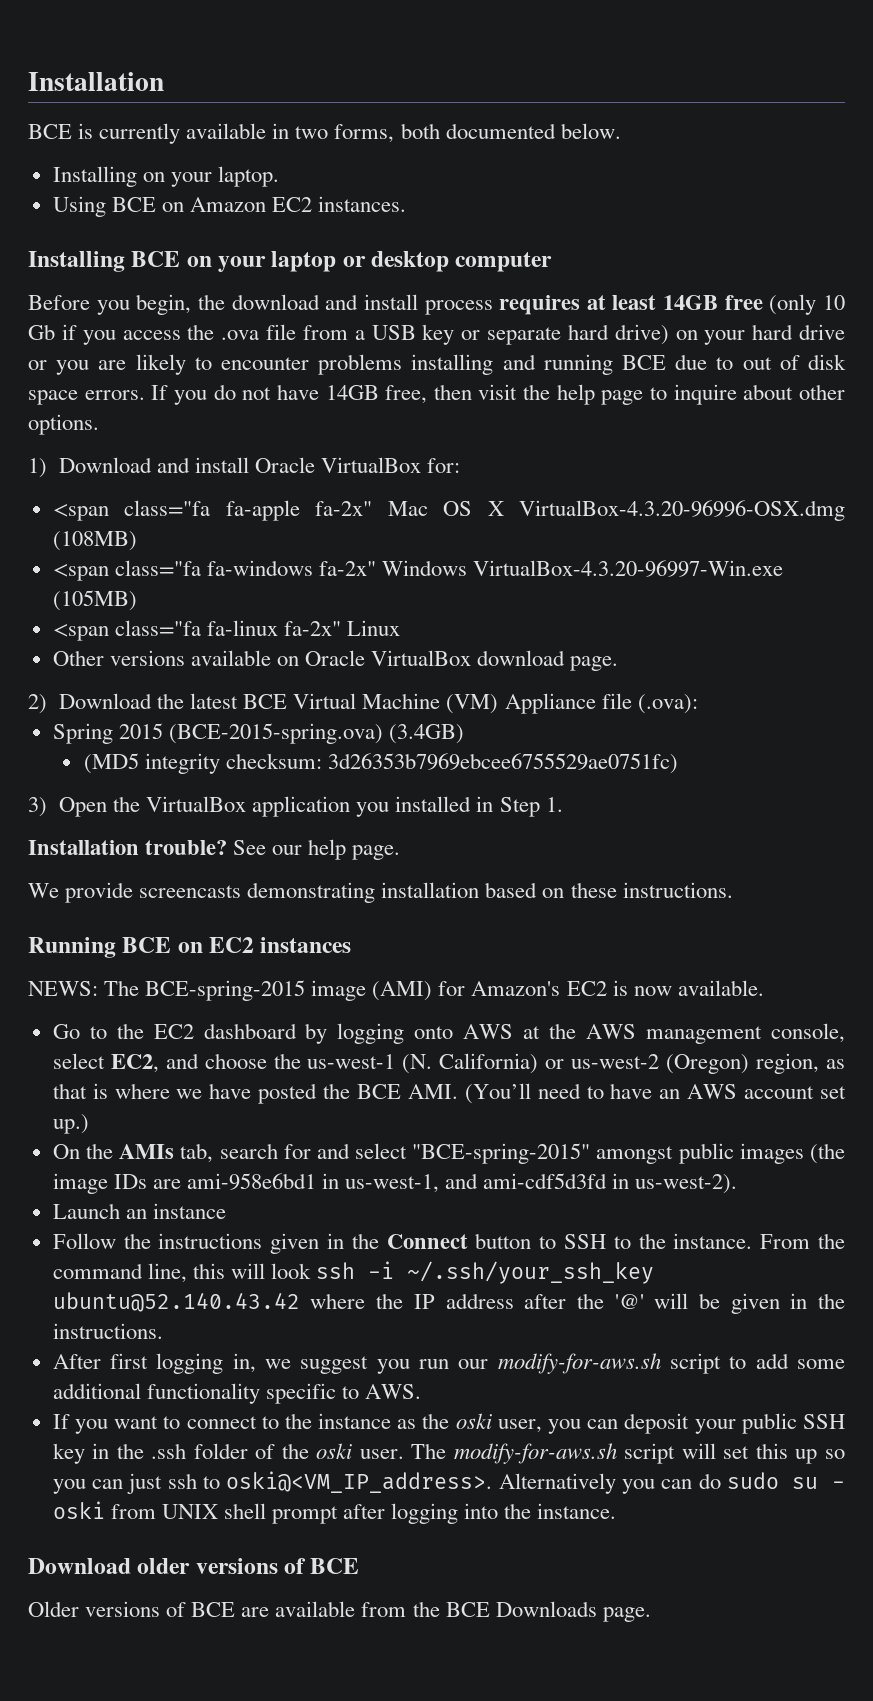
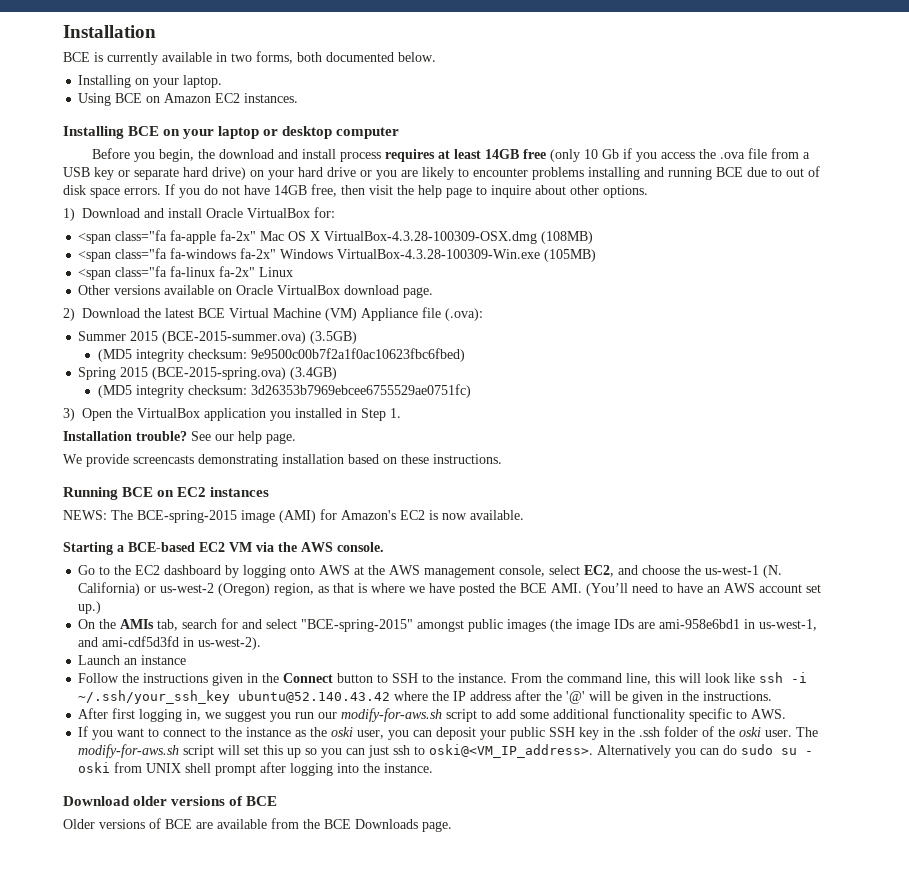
- <span class="fa fa-apple fa-2x" Mac OS X VirtualBox-4.3.20-96996-OSX.dmg (108MB)
+ <span class="fa fa-apple fa-2x" Mac OS X VirtualBox-4.3.28-100309-OSX.dmg (108MB)
- <span class="fa fa-windows fa-2x" Windows VirtualBox-4.3.20-96997-Win.exe (105MB)
+ <span class="fa fa-windows fa-2x" Windows VirtualBox-4.3.28-100309-Win.exe (105MB)
+ Summer 2015 (BCE-2015-summer.ova) (3.5GB)
+ (MD5 integrity checksum: 9e9500c00b7f2a1f0ac10623fbc6fbed)
+ Starting a BCE-based EC2 VM via the AWS console.
- From the command line, this will look ssh -i ~/.ssh/your_ssh_key ubuntu@52.140.43.42 where the IP address after the '@' will be given in the instructions.
+ From the command line, this will look like ssh -i ~/.ssh/your_ssh_key ubuntu@52.140.43.42 where the IP address after the '@' will be given in the instructions.

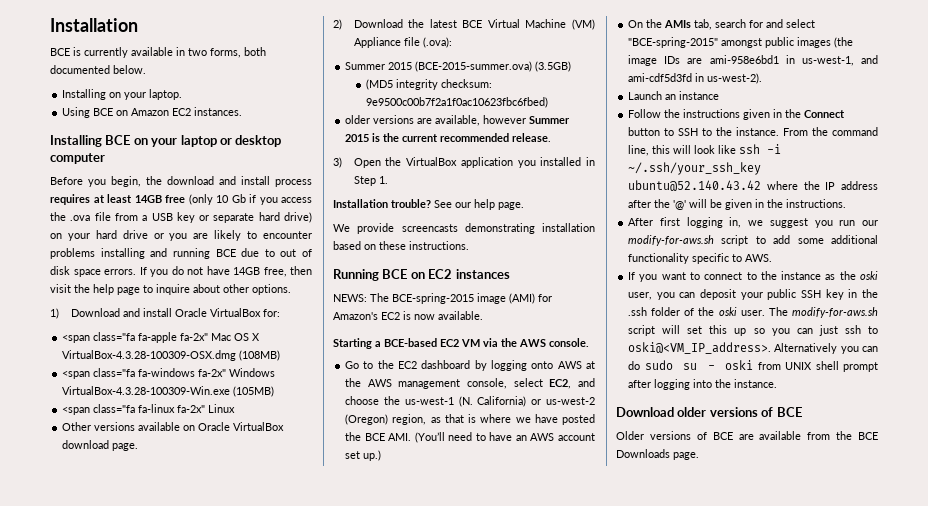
- Spring 2015 (BCE-2015-spring.ova) (3.4GB)
- (MD5 integrity checksum: 3d26353b7969ebcee6755529ae0751fc)
+ older versions are available, however Summer 2015 is the current recommended release.

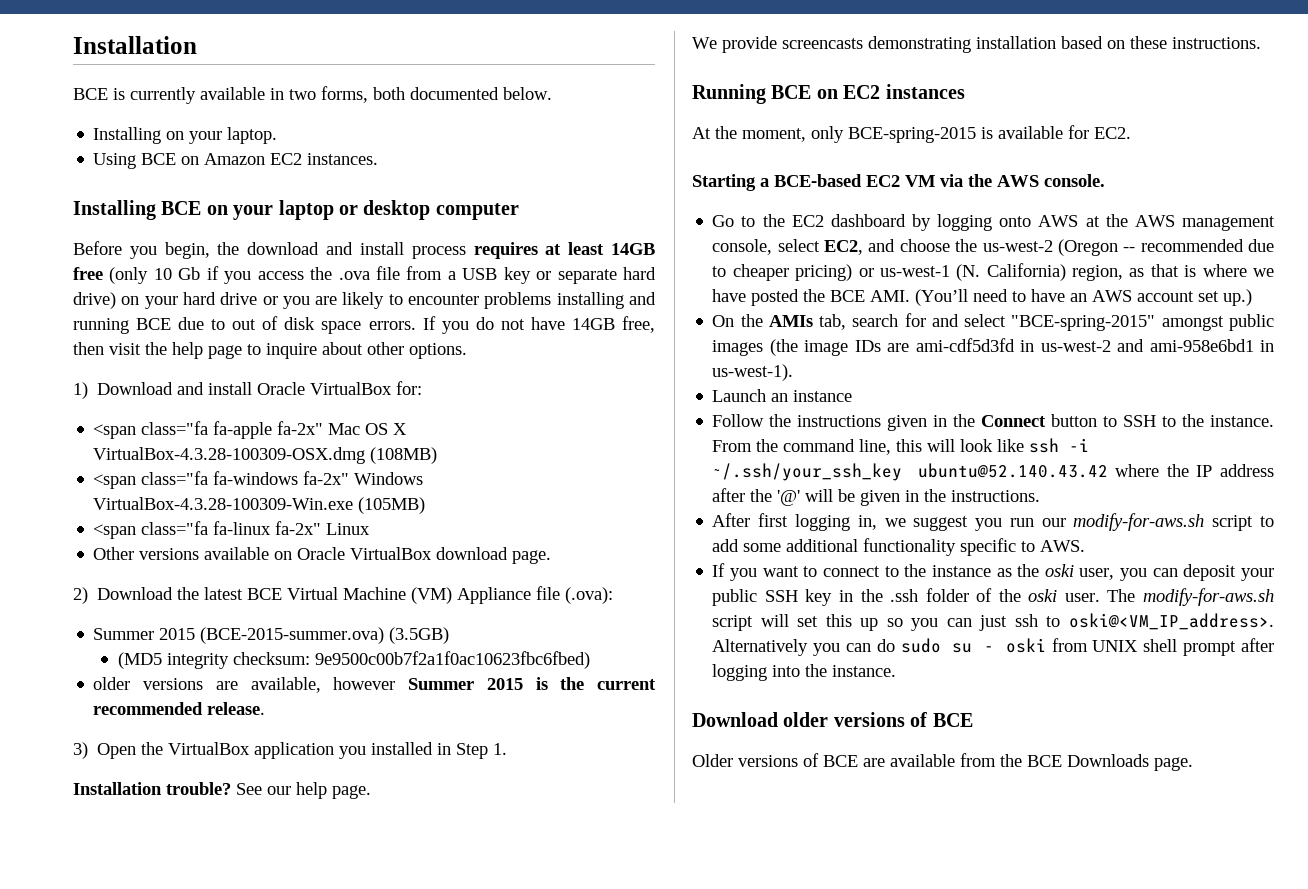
- NEWS: The BCE-spring-2015 image (AMI) for Amazon's EC2 is now available.
+ At the moment, only BCE-spring-2015 is available for EC2.
- Go to the EC2 dashboard by logging onto AWS at the AWS management console, select EC2, and choose the us-west-1 (N. California) or us-west-2 (Oregon) region, as that is where we have posted the BCE AMI. (You’ll need to have an AWS account set up.)
+ Go to the EC2 dashboard by logging onto AWS at the AWS management console, select EC2, and choose the us-west-2 (Oregon -- recommended due to cheaper pricing) or us-west-1 (N. California) region, as that is where we have posted the BCE AMI. (You’ll need to have an AWS account set up.)
- On the AMIs tab, search for and select "BCE-spring-2015" amongst public images (the image IDs are ami-958e6bd1 in us-west-1, and ami-cdf5d3fd in us-west-2).
+ On the AMIs tab, search for and select "BCE-spring-2015" amongst public images (the image IDs are ami-cdf5d3fd in us-west-2 and ami-958e6bd1 in us-west-1).

